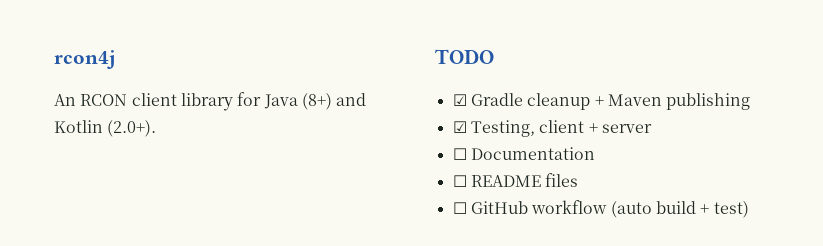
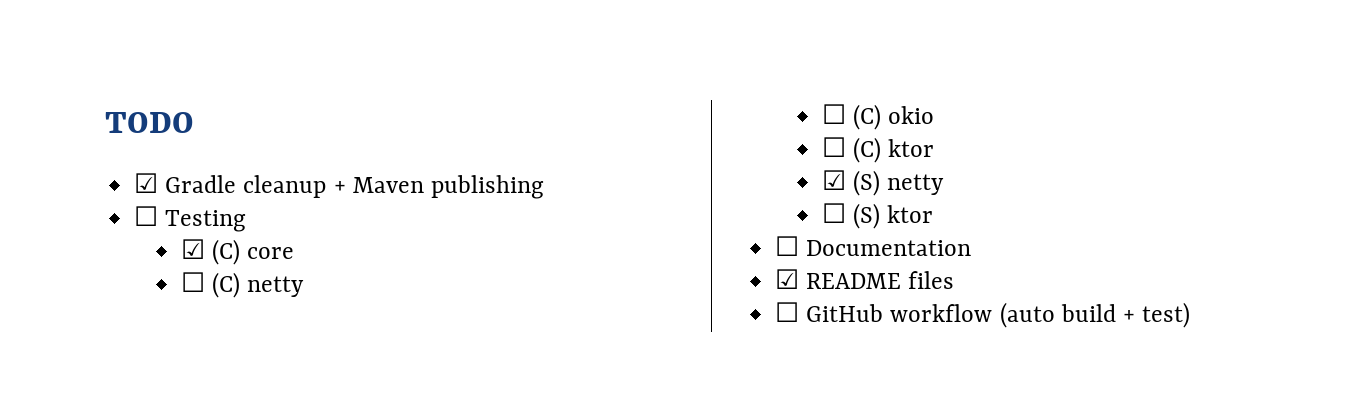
- rcon4j
- An RCON client library for Java (8+) and Kotlin (2.0+).
- ☑ Testing, client + server
+ ☐ Testing
+ ☑ (C) core
+ ☐ (C) netty
+ ☐ (C) okio
+ ☐ (C) ktor
+ ☑ (S) netty
+ ☐ (S) ktor
- ☐ README files
+ ☑ README files

